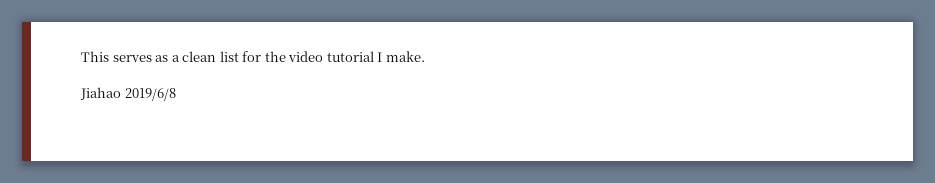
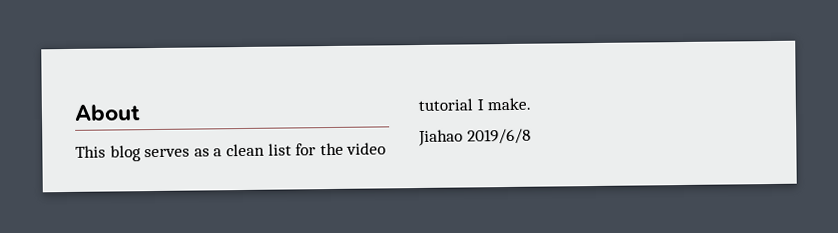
- This serves as a clean list for the video tutorial I make.
+ About
+ This blog serves as a clean list for the video tutorial I make.

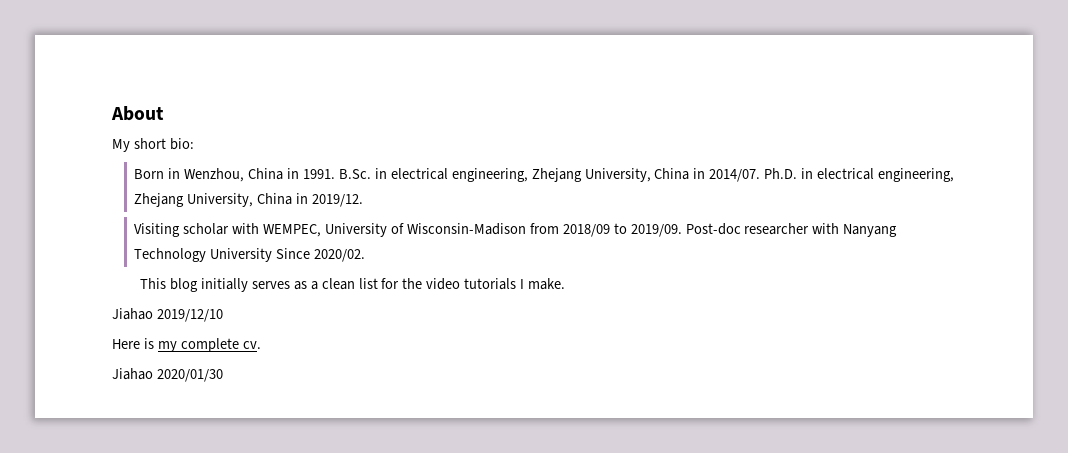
+ My short bio:
+ Born in Wenzhou, China in 1991. B.Sc. in electrical engineering, Zhejang University, China in 2014/07. Ph.D. in electrical engineering, Zhejang University, China in 2019/12.
+ Visiting scholar with WEMPEC, University of Wisconsin-Madison from 2018/09 to 2019/09. Post-doc researcher with Nanyang Technology University Since 2020/02.
- This blog serves as a clean list for the video tutorial I make.
+ This blog initially serves as a clean list for the video tutorials I make.
- Jiahao 2019/6/8
+ Jiahao 2019/12/10
+ Here is my complete cv.
+ Jiahao 2020/01/30

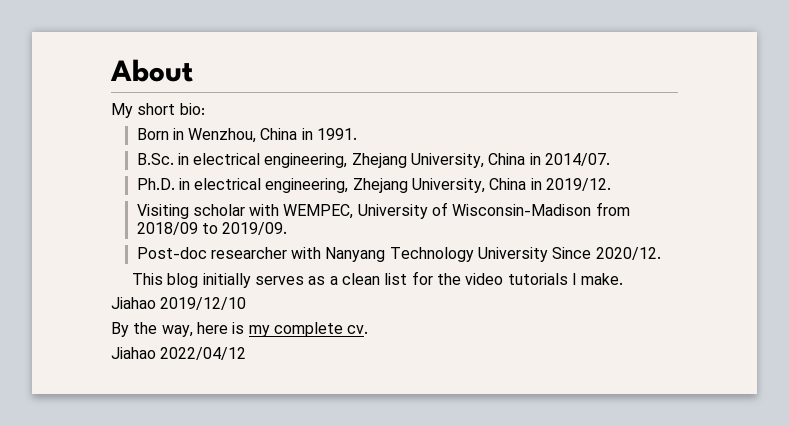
- Born in Wenzhou, China in 1991. B.Sc. in electrical engineering, Zhejang University, China in 2014/07. Ph.D. in electrical engineering, Zhejang University, China in 2019/12.
+ Born in Wenzhou, China in 1991.
+ B.Sc. in electrical engineering, Zhejang University, China in 2014/07.
+ Ph.D. in electrical engineering, Zhejang University, China in 2019/12.
- Visiting scholar with WEMPEC, University of Wisconsin-Madison from 2018/09 to 2019/09. Post-doc researcher with Nanyang Technology University Since 2020/02.
+ Visiting scholar with WEMPEC, University of Wisconsin-Madison from 2018/09 to 2019/09.
+ Post-doc researcher with Nanyang Technology University Since 2020/12.
- Here is my complete cv.
+ By the way, here is my complete cv.
- Jiahao 2020/01/30
+ Jiahao 2022/04/12

